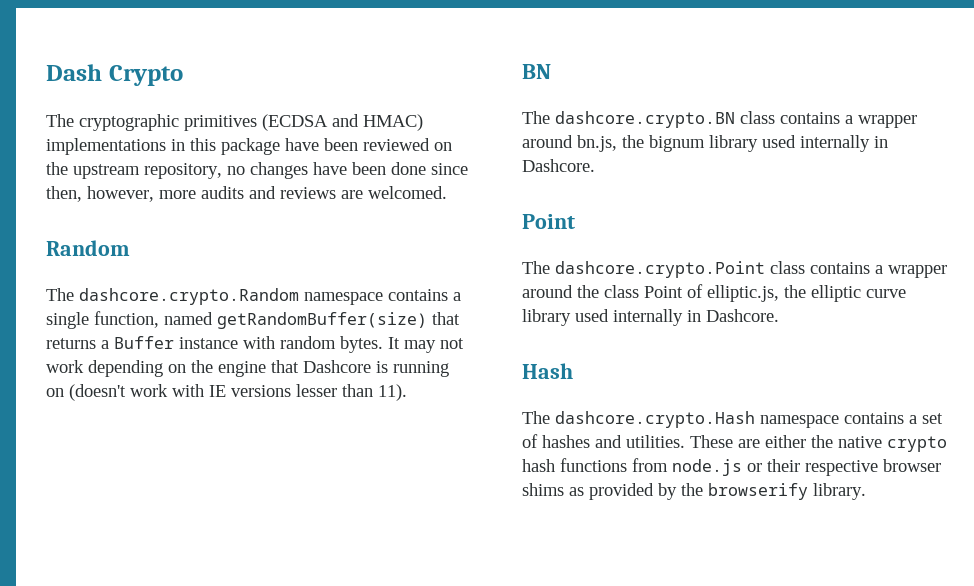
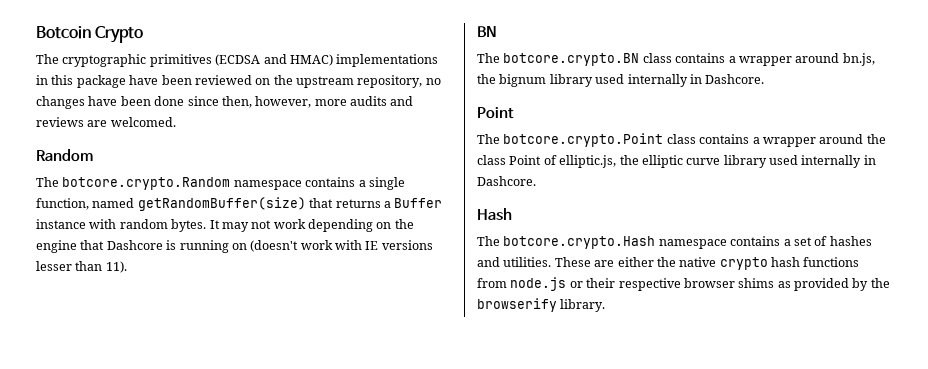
- Dash Crypto
+ Botcoin Crypto
- The dashcore.crypto.Random namespace contains a single function, named getRandomBuffer(size) that returns a Buffer instance with random bytes.
+ The botcore.crypto.Random namespace contains a single function, named getRandomBuffer(size) that returns a Buffer instance with random bytes.
- The dashcore.crypto.BN class contains a wrapper around bn.js, the bignum library used internally in Dashcore.
+ The botcore.crypto.BN class contains a wrapper around bn.js, the bignum library used internally in Dashcore.
- The dashcore.crypto.Point class contains a wrapper around the class Point of elliptic.js, the elliptic curve library used internally in Dashcore.
+ The botcore.crypto.Point class contains a wrapper around the class Point of elliptic.js, the elliptic curve library used internally in Dashcore.
- The dashcore.crypto.Hash namespace contains a set of hashes and utilities.
+ The botcore.crypto.Hash namespace contains a set of hashes and utilities.

